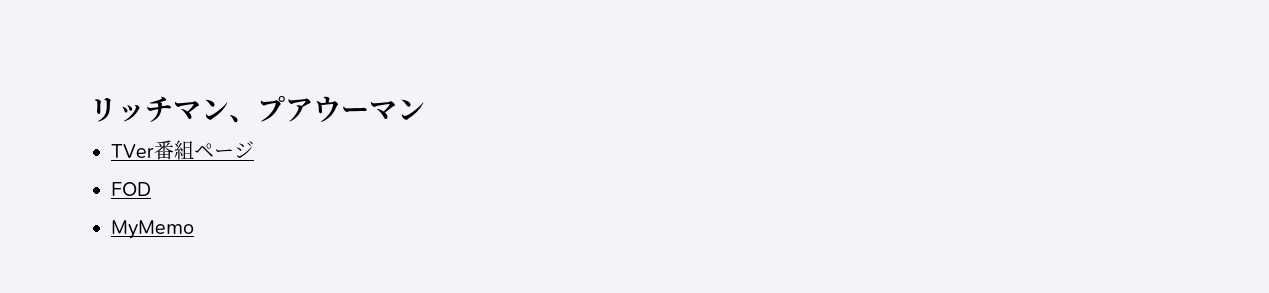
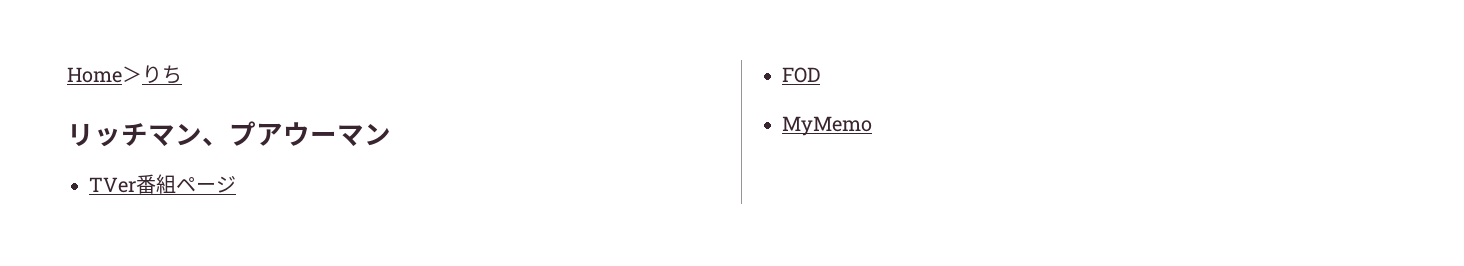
+ Home＞りち

